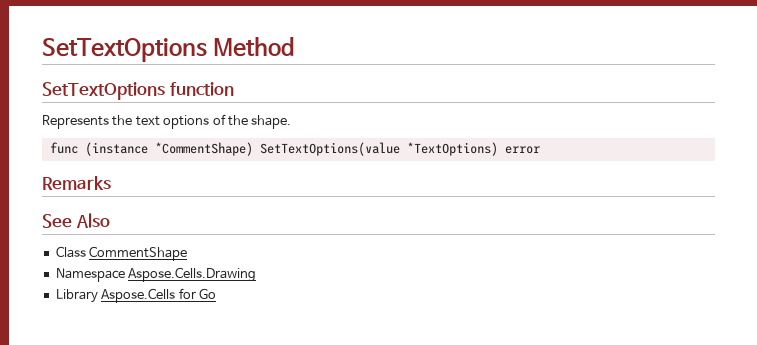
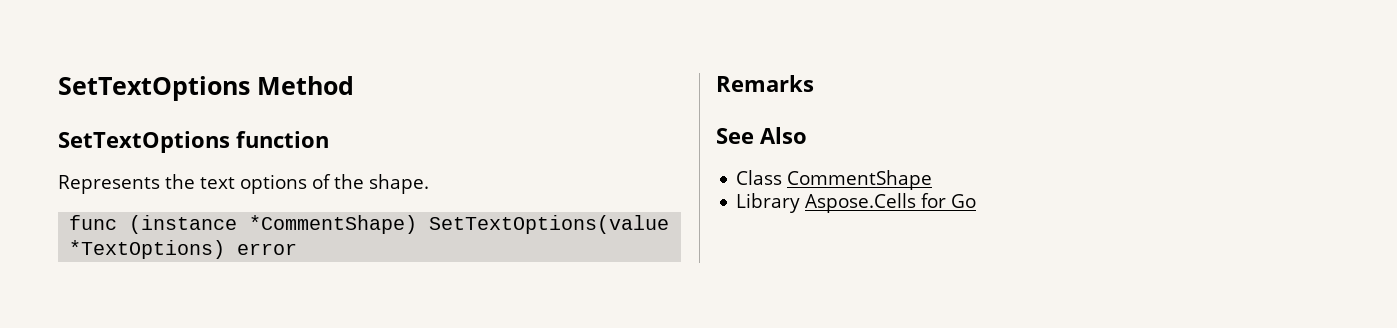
- Namespace Aspose.Cells.Drawing

